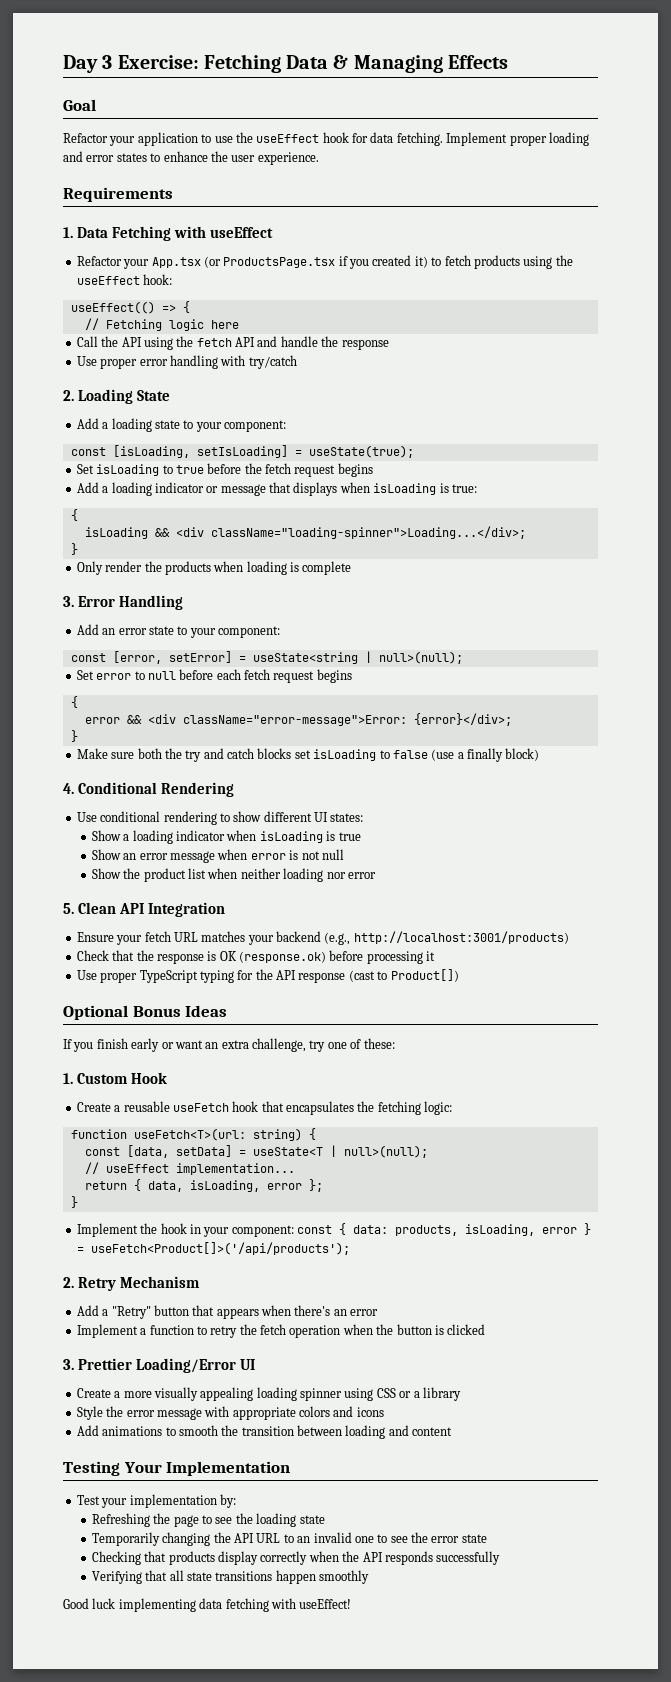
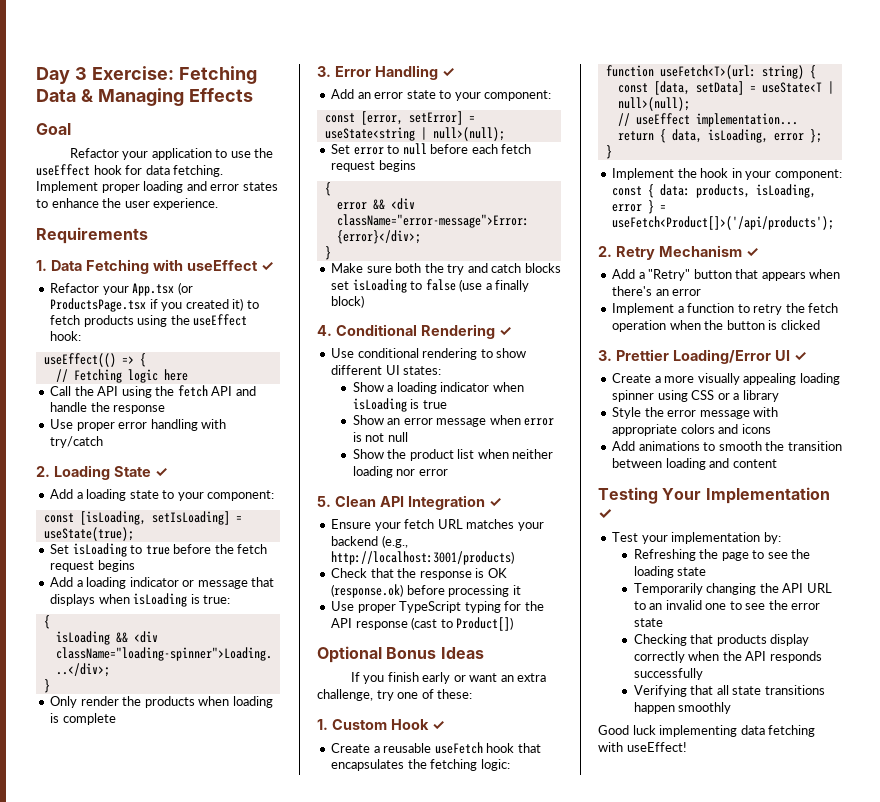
- 1. Data Fetching with useEffect
+ 1. Data Fetching with useEffect ✓
- 2. Loading State
+ 2. Loading State ✓
- 3. Error Handling
+ 3. Error Handling ✓
- 4. Conditional Rendering
+ 4. Conditional Rendering ✓
- 5. Clean API Integration
+ 5. Clean API Integration ✓
- 1. Custom Hook
+ 1. Custom Hook ✓
- 2. Retry Mechanism
+ 2. Retry Mechanism ✓
- 3. Prettier Loading/Error UI
+ 3. Prettier Loading/Error UI ✓
- Testing Your Implementation
+ Testing Your Implementation ✓

